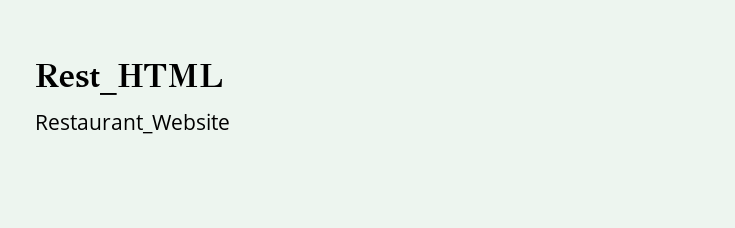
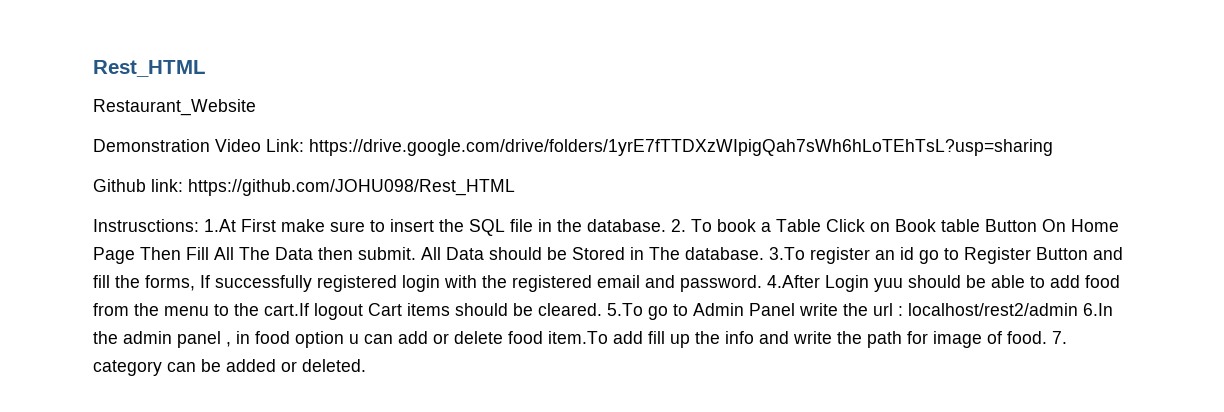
+ Demonstration Video Link: https://drive.google.com/drive/folders/1yrE7fTTDXzWIpigQah7sWh6hLoTEhTsL?usp=sharing
+ Github link: https://github.com/JOHU098/Rest_HTML
+ Instrusctions: 1.At First make sure to insert the SQL file in the database. 2. To book a Table Click on Book table Button On Home Page Then Fill All The Data then submit. All Data should be Stored in The database. 3.To register an id go to Register Button and fill the forms, If successfully registered login with the registered email and password. 4.After Login yuu should be able to add food from the menu to the cart.If logout Cart items should be cleared. 5.To go to Admin Panel write the url : localhost/rest2/admin 6.In the admin panel , in food option u can add or delete food item.To add fill up the info and write the path for image of food. 7. category can be added or deleted.

